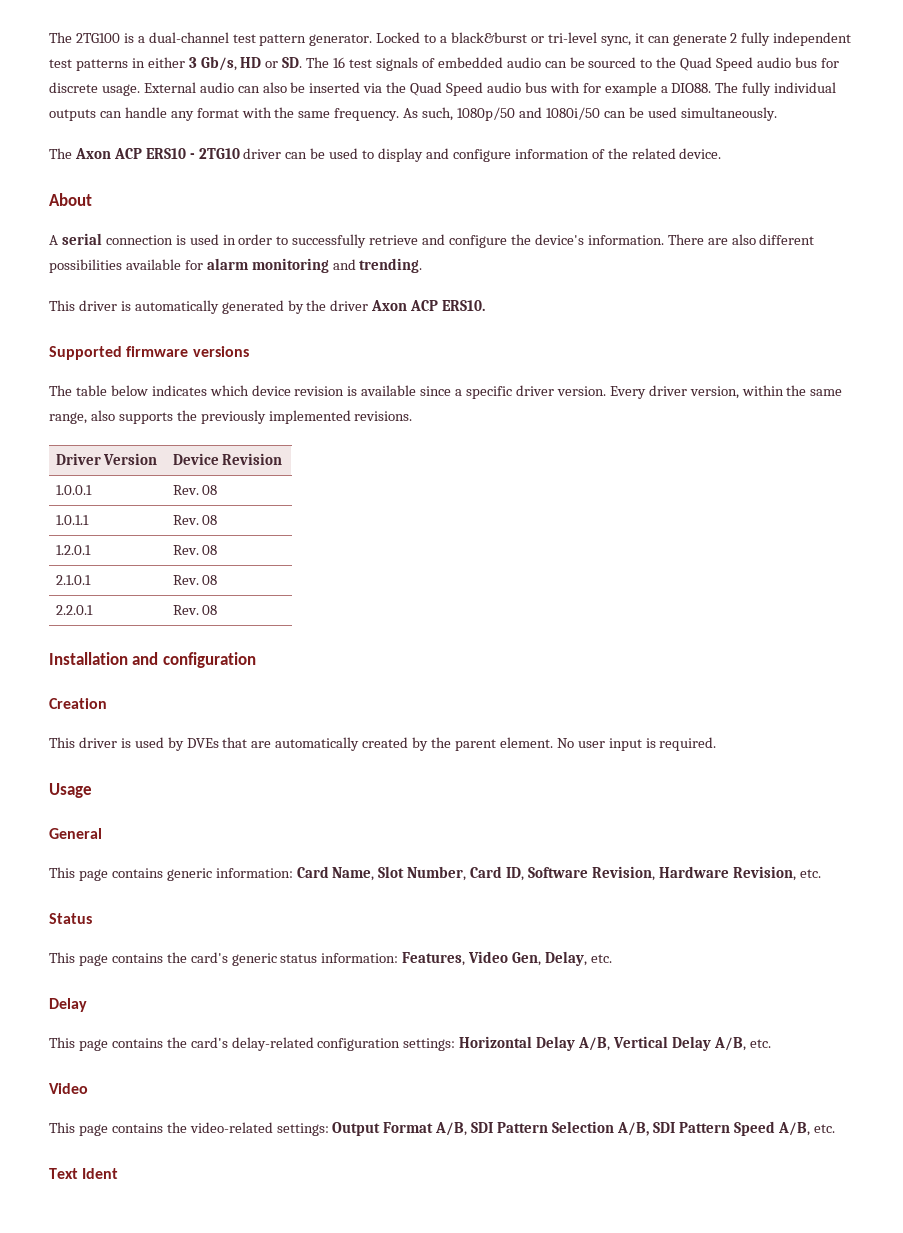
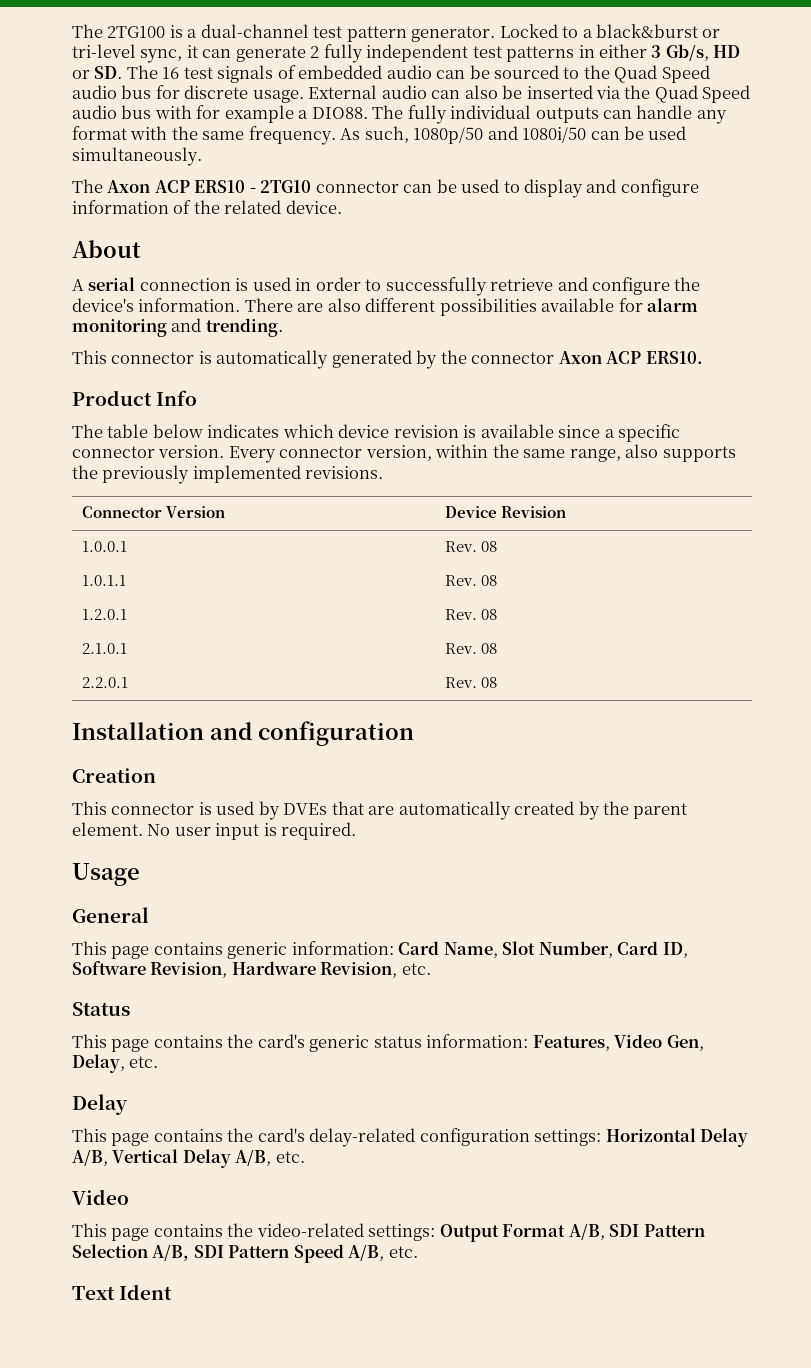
- The Axon ACP ERS10 - 2TG10 driver can be used to display and configure information of the related device.
+ The Axon ACP ERS10 - 2TG10 connector can be used to display and configure information of the related device.
- This driver is automatically generated by the driver Axon ACP ERS10.
+ This connector is automatically generated by the connector Axon ACP ERS10.
- Supported firmware versions
+ Product Info
- The table below indicates which device revision is available since a specific driver version.
+ The table below indicates which device revision is available since a specific connector version.
- Every driver version, within the same range, also supports the previously implemented revisions.
+ Every connector version, within the same range, also supports the previously implemented revisions.
- Driver Version | Device Revision
+ Connector Version | Device Revision
- This driver is used by DVEs that are automatically created by the parent element.
+ This connector is used by DVEs that are automatically created by the parent element.

